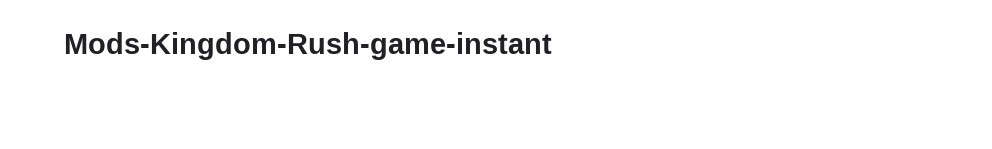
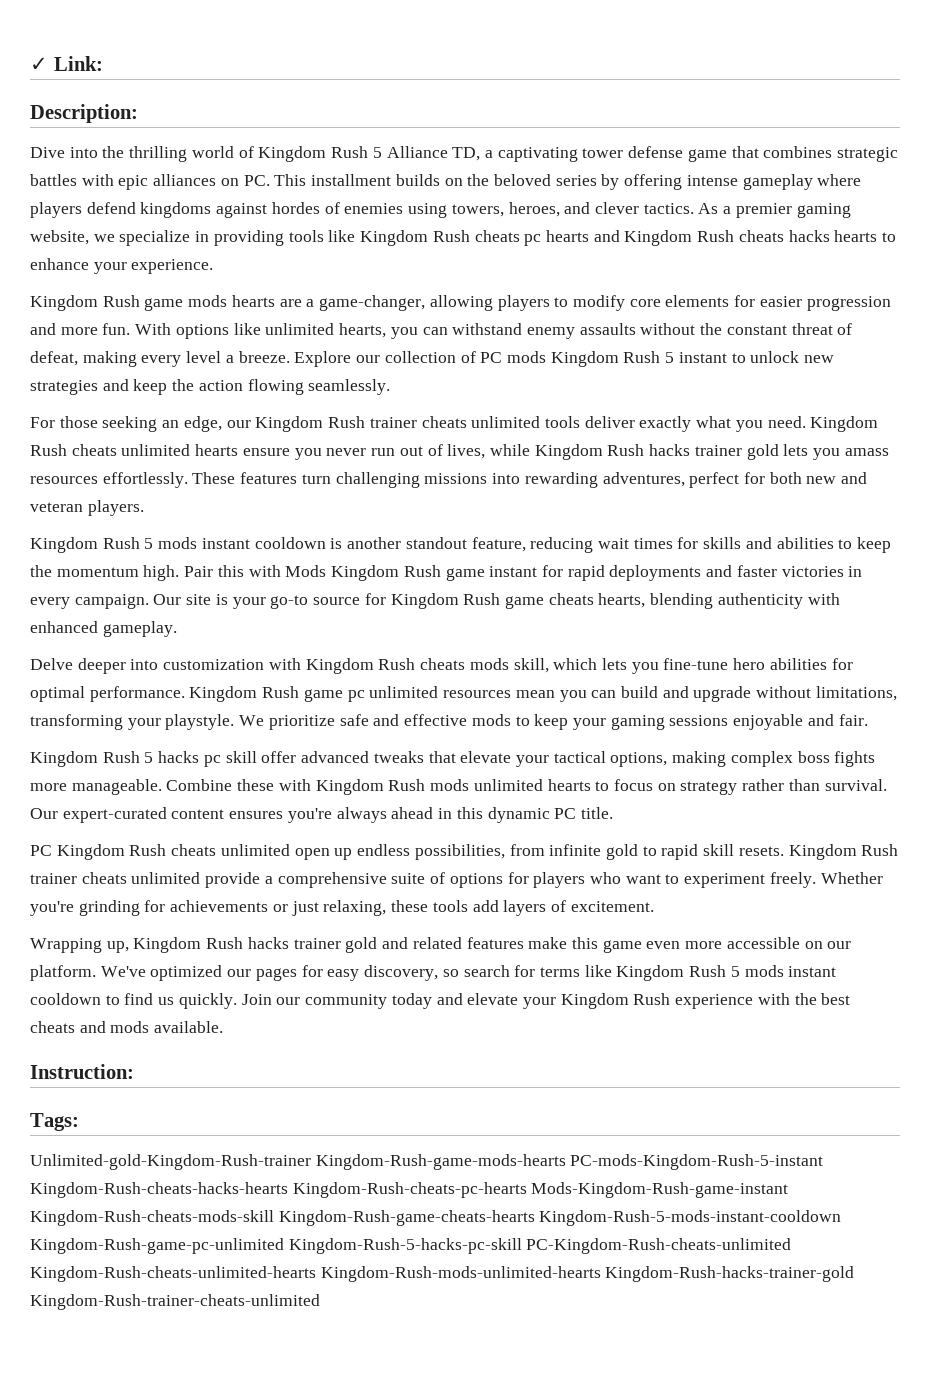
- Mods-Kingdom-Rush-game-instant
+ ✓ Link:
+ Description:
+ Dive into the thrilling world of Kingdom Rush 5 Alliance TD, a captivating tower defense game that combines strategic battles with epic alliances on PC. This installment builds on the beloved series by offering intense gameplay where players defend kingdoms against hordes of enemies using towers, heroes, and clever tactics. As a premier gaming website, we specialize in providing tools like Kingdom Rush cheats pc hearts and Kingdom Rush cheats hacks hearts to enhance your experience.
+ Kingdom Rush game mods hearts are a game-changer, allowing players to modify core elements for easier progression and more fun. With options like unlimited hearts, you can withstand enemy assaults without the constant threat of defeat, making every level a breeze. Explore our collection of PC mods Kingdom Rush 5 instant to unlock new strategies and keep the action flowing seamlessly.
+ For those seeking an edge, our Kingdom Rush trainer cheats unlimited tools deliver exactly what you need. Kingdom Rush cheats unlimited hearts ensure you never run out of lives, while Kingdom Rush hacks trainer gold lets you amass resources effortlessly. These features turn challenging missions into rewarding adventures, perfect for both new and veteran players.
+ Kingdom Rush 5 mods instant cooldown is another standout feature, reducing wait times for skills and abilities to keep the momentum high. Pair this with Mods Kingdom Rush game instant for rapid deployments and faster victories in every campaign. Our site is your go-to source for Kingdom Rush game cheats hearts, blending authenticity with enhanced gameplay.
+ Delve deeper into customization with Kingdom Rush cheats mods skill, which lets you fine-tune hero abilities for optimal performance. Kingdom Rush game pc unlimited resources mean you can build and upgrade without limitations, transforming your playstyle. We prioritize safe and effective mods to keep your gaming sessions enjoyable and fair.
+ Kingdom Rush 5 hacks pc skill offer advanced tweaks that elevate your tactical options, making complex boss fights more manageable. Combine these with Kingdom Rush mods unlimited hearts to focus on strategy rather than survival. Our expert-curated content ensures you're always ahead in this dynamic PC title.
+ PC Kingdom Rush cheats unlimited open up endless possibilities, from infinite gold to rapid skill resets. Kingdom Rush trainer cheats unlimited provide a comprehensive suite of options for players who want to experiment freely. Whether you're grinding for achievements or just relaxing, these tools add layers of excitement.
+ Wrapping up, Kingdom Rush hacks trainer gold and related features make this game even more accessible on our platform. We've optimized our pages for easy discovery, so search for terms like Kingdom Rush 5 mods instant cooldown to find us quickly. Join our community today and elevate your Kingdom Rush experience with the best cheats and mods available.
+ Instruction:
+ Tags:
+ Unlimited-gold-Kingdom-Rush-trainer Kingdom-Rush-game-mods-hearts PC-mods-Kingdom-Rush-5-instant Kingdom-Rush-cheats-hacks-hearts Kingdom-Rush-cheats-pc-hearts Mods-Kingdom-Rush-game-instant Kingdom-Rush-cheats-mods-skill Kingdom-Rush-game-cheats-hearts Kingdom-Rush-5-mods-instant-cooldown Kingdom-Rush-game-pc-unlimited Kingdom-Rush-5-hacks-pc-skill PC-Kingdom-Rush-cheats-unlimited Kingdom-Rush-cheats-unlimited-hearts Kingdom-Rush-mods-unlimited-hearts Kingdom-Rush-hacks-trainer-gold Kingdom-Rush-trainer-cheats-unlimited

